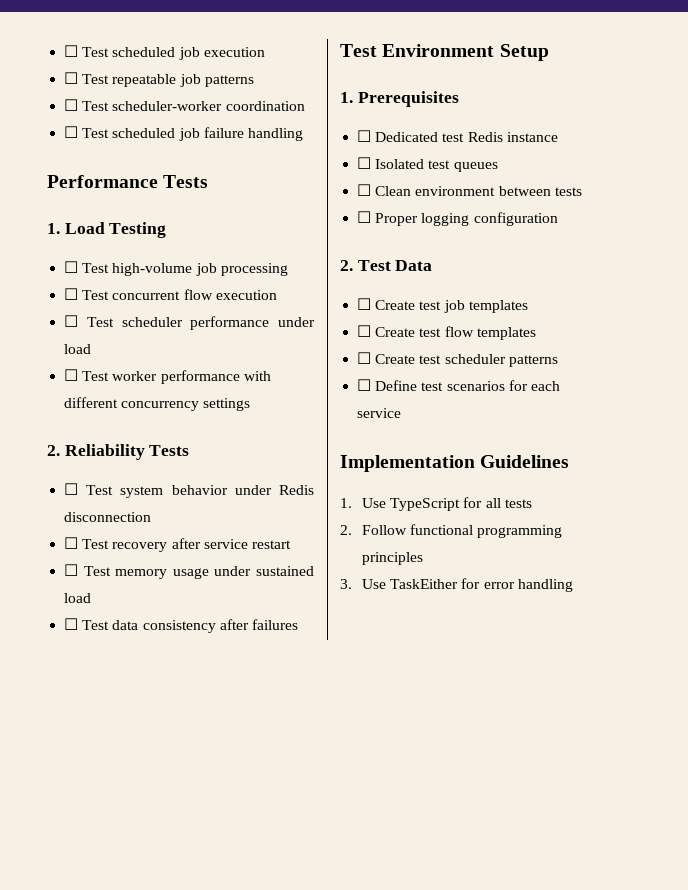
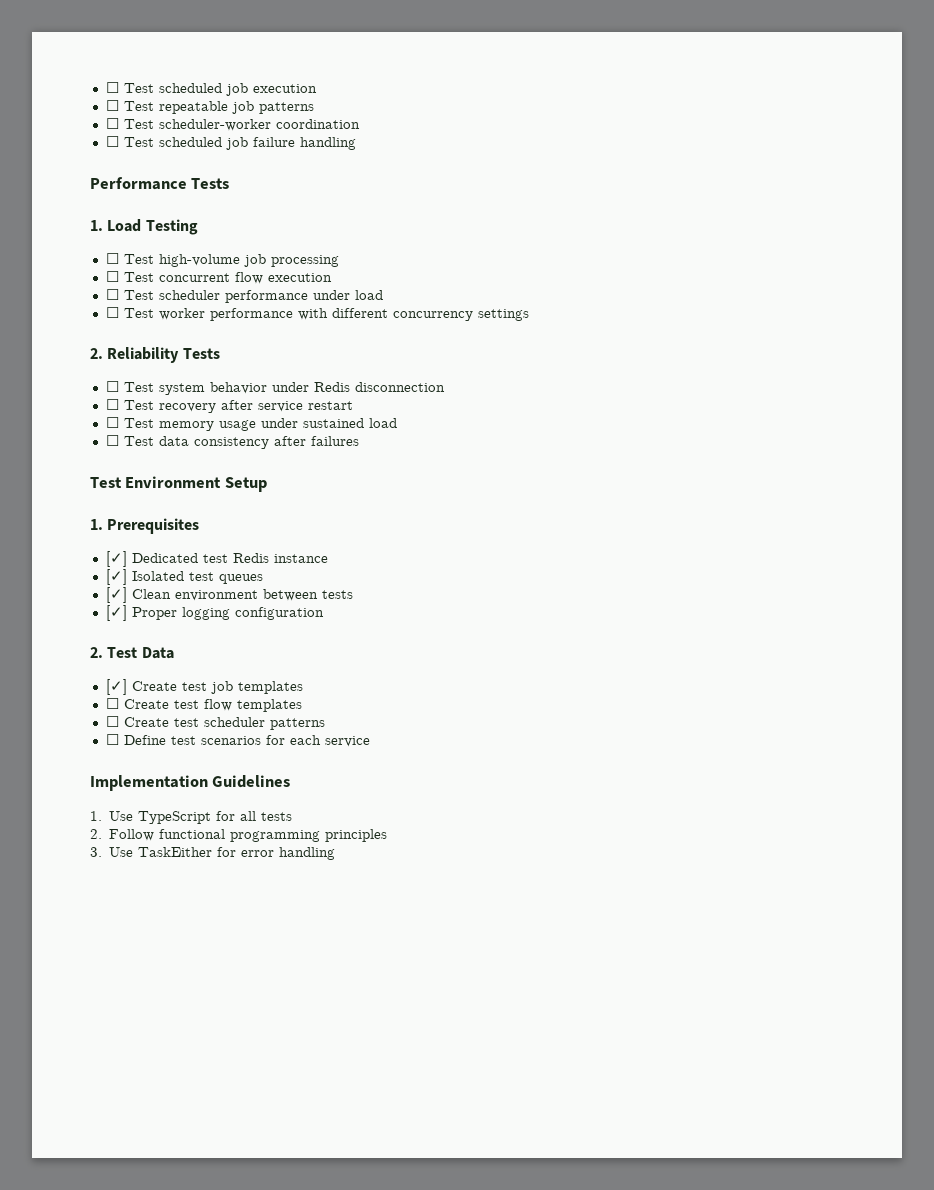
- ☐ Dedicated test Redis instance
+ [✓] Dedicated test Redis instance
- ☐ Isolated test queues
+ [✓] Isolated test queues
- ☐ Clean environment between tests
+ [✓] Clean environment between tests
- ☐ Proper logging configuration
+ [✓] Proper logging configuration
- ☐ Create test job templates
+ [✓] Create test job templates

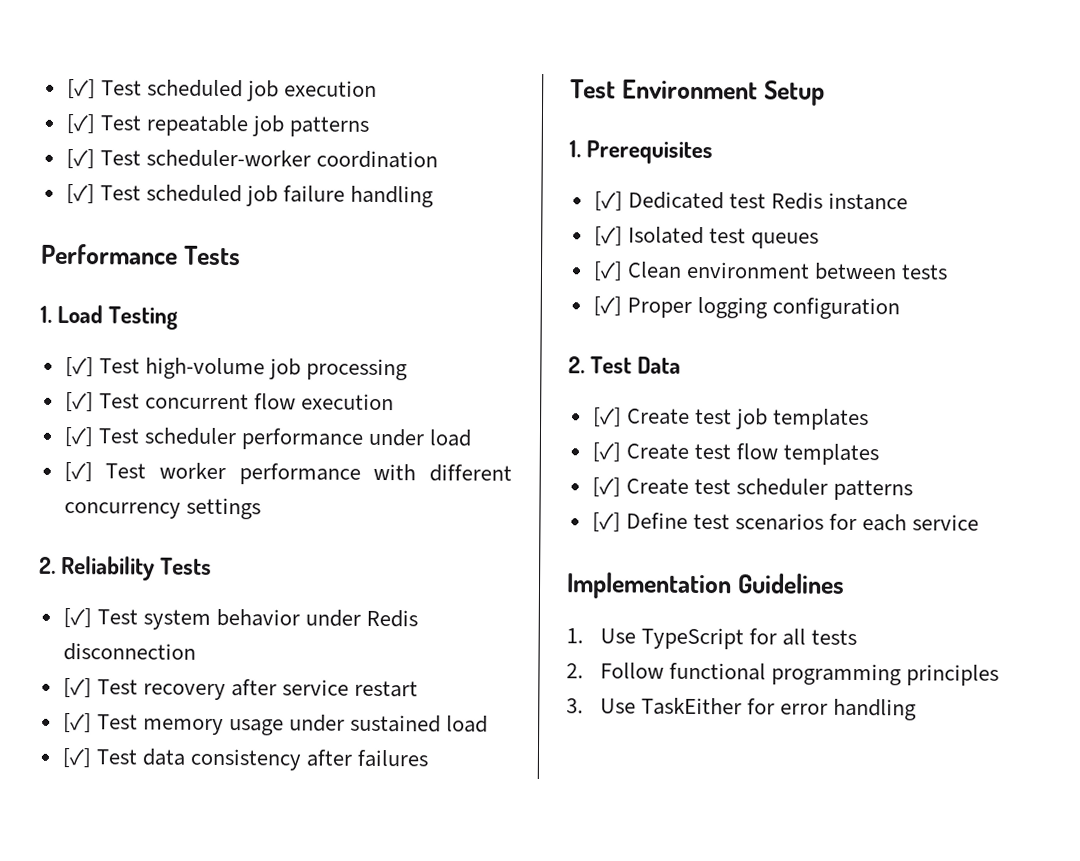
- ☐ Test scheduled job execution
+ [✓] Test scheduled job execution
- ☐ Test repeatable job patterns
+ [✓] Test repeatable job patterns
- ☐ Test scheduler-worker coordination
+ [✓] Test scheduler-worker coordination
- ☐ Test scheduled job failure handling
+ [✓] Test scheduled job failure handling
- ☐ Test high-volume job processing
+ [✓] Test high-volume job processing
- ☐ Test concurrent flow execution
+ [✓] Test concurrent flow execution
- ☐ Test scheduler performance under load
+ [✓] Test scheduler performance under load
- ☐ Test worker performance with different concurrency settings
+ [✓] Test worker performance with different concurrency settings
- ☐ Test system behavior under Redis disconnection
+ [✓] Test system behavior under Redis disconnection
- ☐ Test recovery after service restart
+ [✓] Test recovery after service restart
- ☐ Test memory usage under sustained load
+ [✓] Test memory usage under sustained load
- ☐ Test data consistency after failures
+ [✓] Test data consistency after failures
- ☐ Create test flow templates
+ [✓] Create test flow templates
- ☐ Create test scheduler patterns
+ [✓] Create test scheduler patterns
- ☐ Define test scenarios for each service
+ [✓] Define test scenarios for each service

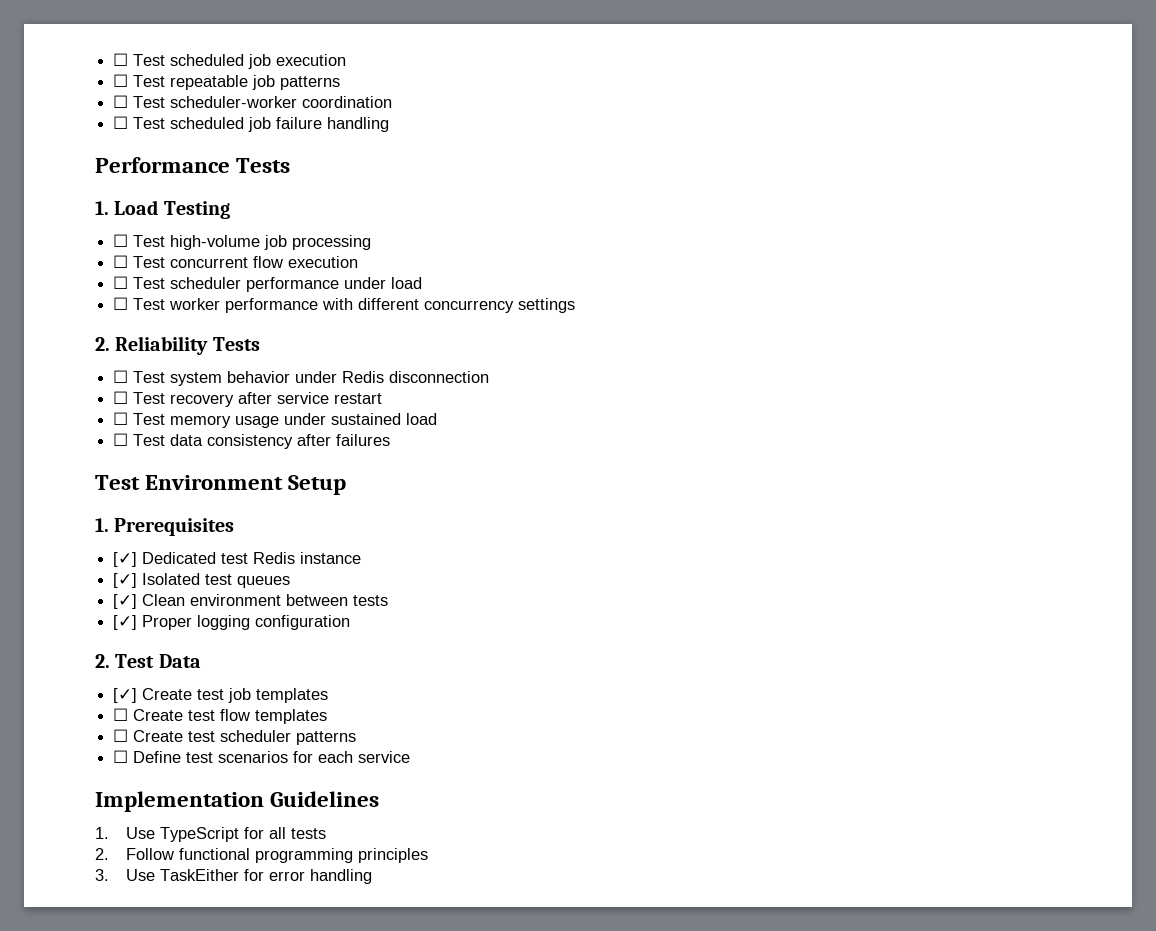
- [✓] Test scheduled job execution
+ ☐ Test scheduled job execution
- [✓] Test repeatable job patterns
+ ☐ Test repeatable job patterns
- [✓] Test scheduler-worker coordination
+ ☐ Test scheduler-worker coordination
- [✓] Test scheduled job failure handling
+ ☐ Test scheduled job failure handling
- [✓] Test high-volume job processing
+ ☐ Test high-volume job processing
- [✓] Test concurrent flow execution
+ ☐ Test concurrent flow execution
- [✓] Test scheduler performance under load
+ ☐ Test scheduler performance under load
- [✓] Test worker performance with different concurrency settings
+ ☐ Test worker performance with different concurrency settings
- [✓] Test system behavior under Redis disconnection
+ ☐ Test system behavior under Redis disconnection
- [✓] Test recovery after service restart
+ ☐ Test recovery after service restart
- [✓] Test memory usage under sustained load
+ ☐ Test memory usage under sustained load
- [✓] Test data consistency after failures
+ ☐ Test data consistency after failures
- [✓] Create test flow templates
+ ☐ Create test flow templates
- [✓] Create test scheduler patterns
+ ☐ Create test scheduler patterns
- [✓] Define test scenarios for each service
+ ☐ Define test scenarios for each service

